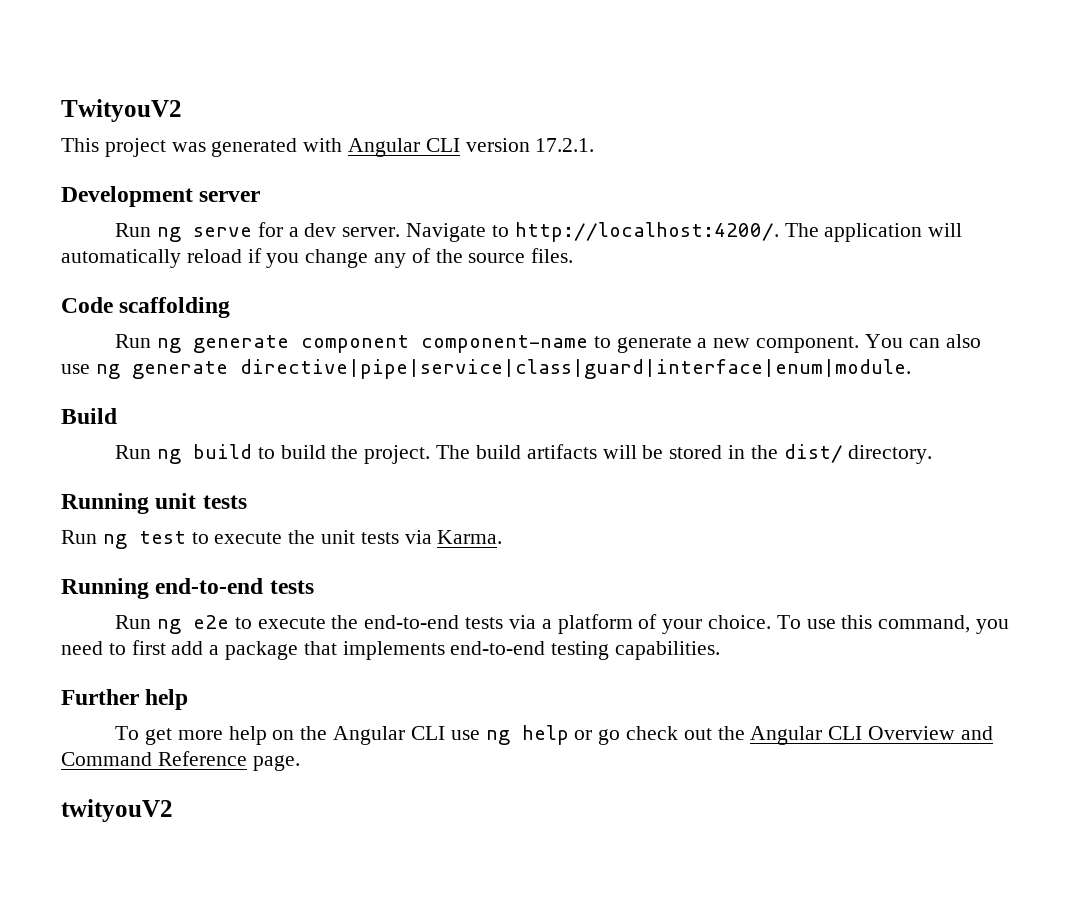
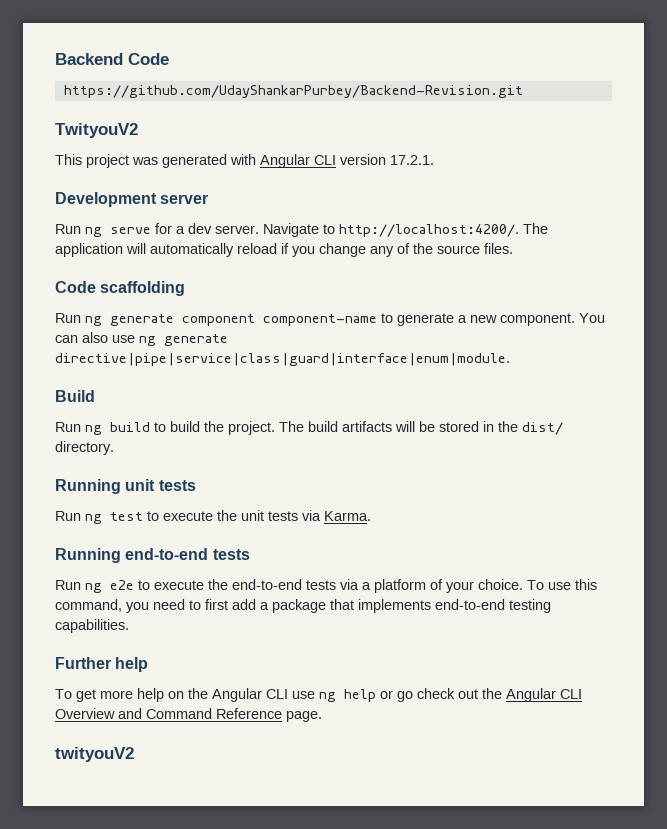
+ Backend Code
+ https://github.com/UdayShankarPurbey/Backend-Revision.git

